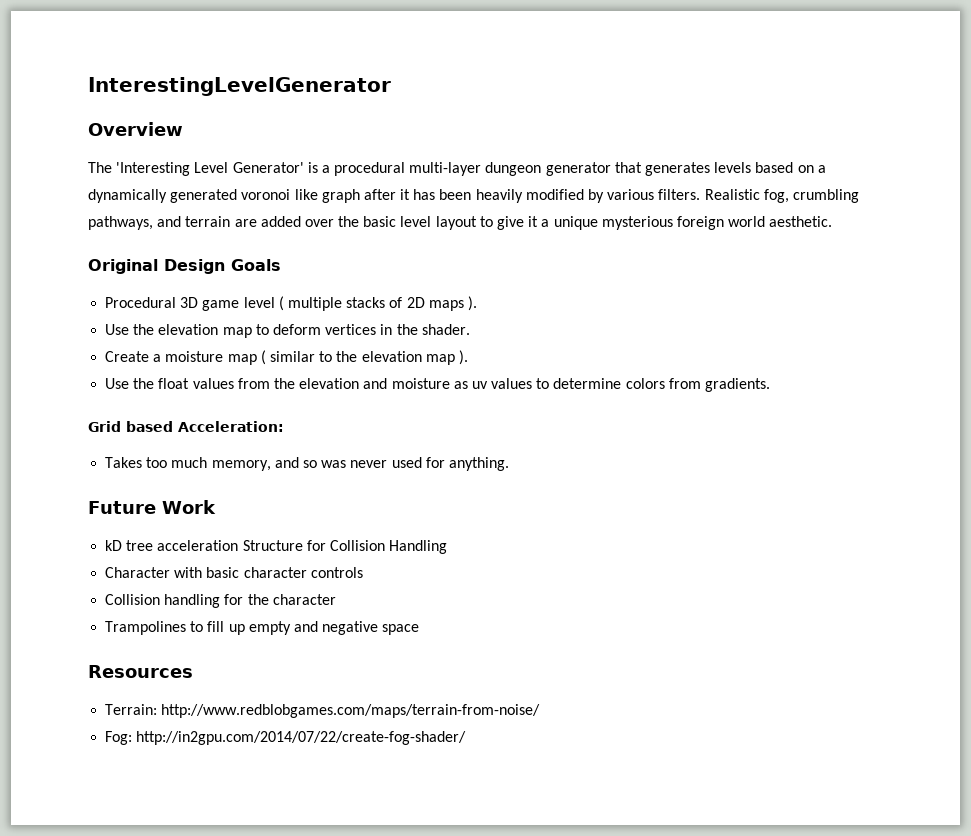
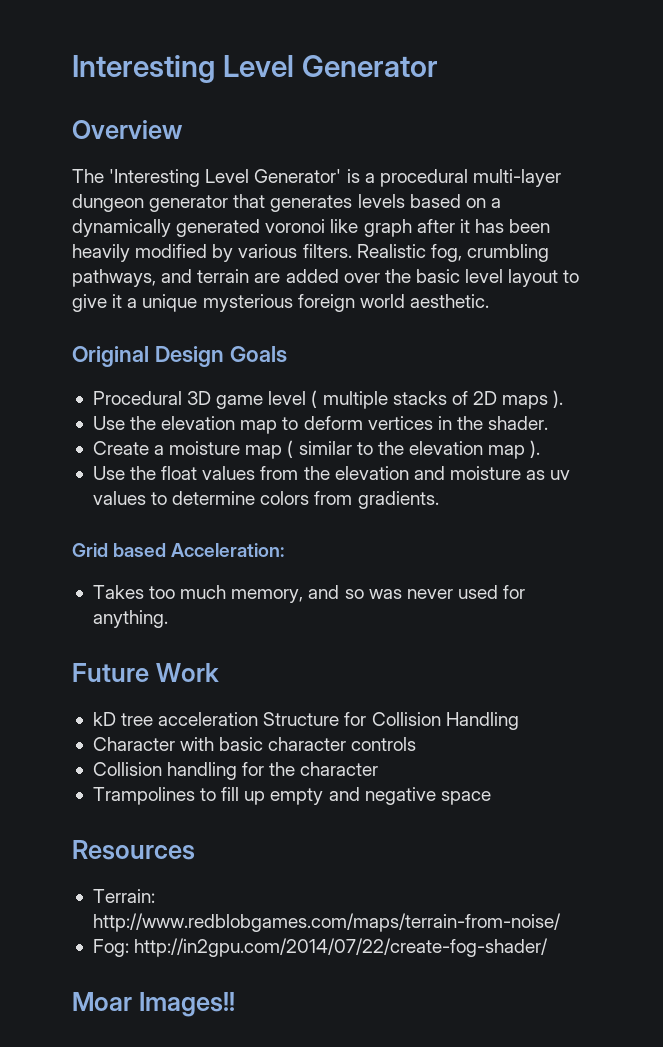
- InterestingLevelGenerator
+ Interesting Level Generator
+ Moar Images!!

